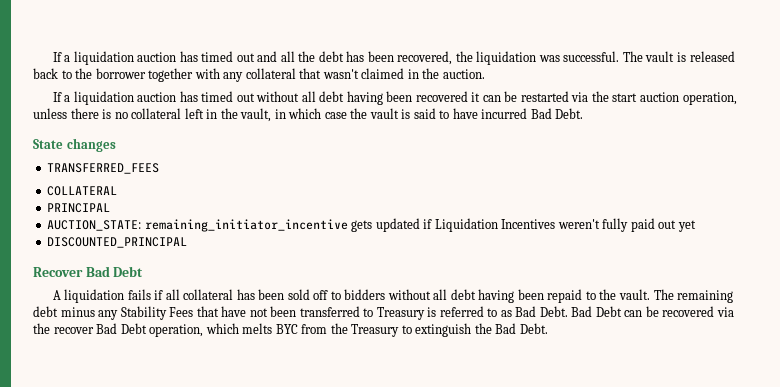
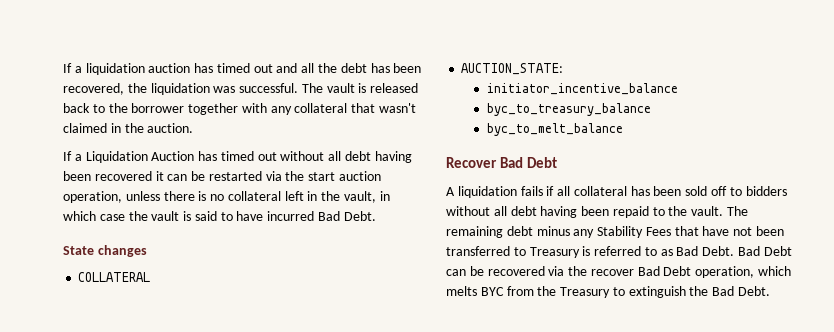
- If a liquidation auction has timed out without all debt having been recovered it can be restarted via the start auction operation, unless there is no collateral left in the vault, in which case the vault is said to have incurred Bad Debt.
+ If a Liquidation Auction has timed out without all debt having been recovered it can be restarted via the start auction operation, unless there is no collateral left in the vault, in which case the vault is said to have incurred Bad Debt.
- TRANSFERRED_FEES
- PRINCIPAL
- AUCTION_STATE: remaining_initiator_incentive gets updated if Liquidation Incentives weren't fully paid out yet
- DISCOUNTED_PRINCIPAL
+ AUCTION_STATE:
+ initiator_incentive_balance
+ byc_to_treasury_balance
+ byc_to_melt_balance

